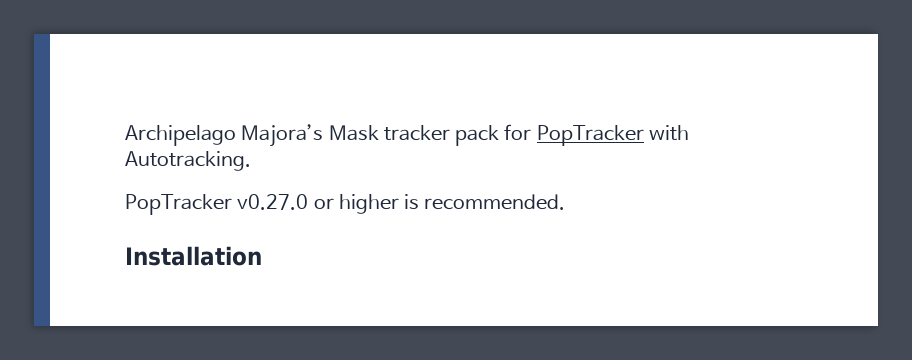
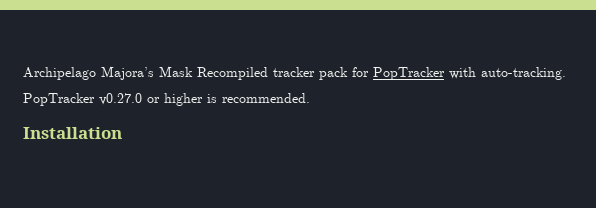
- Archipelago Majora’s Mask tracker pack for PopTracker with Autotracking.
+ Archipelago Majora’s Mask Recompiled tracker pack for PopTracker with auto-tracking.

